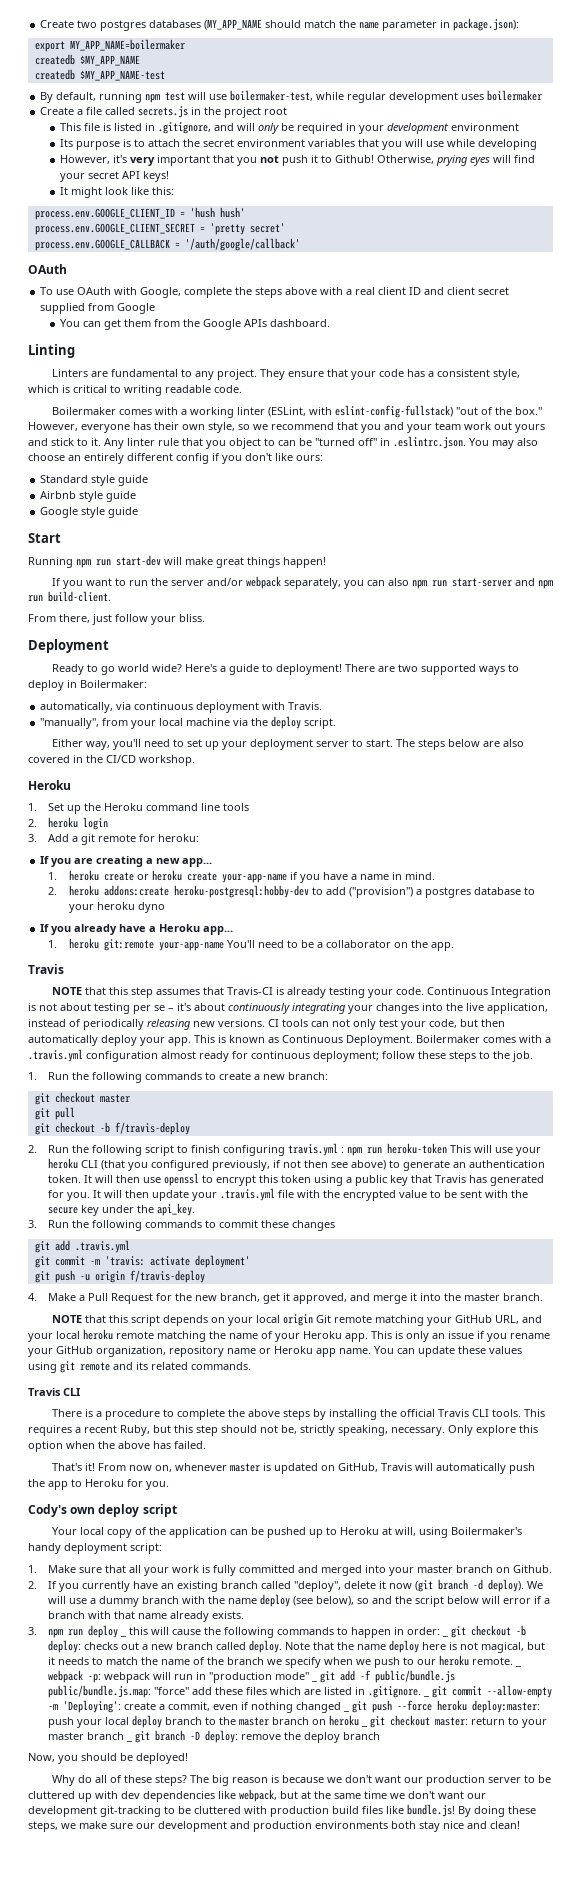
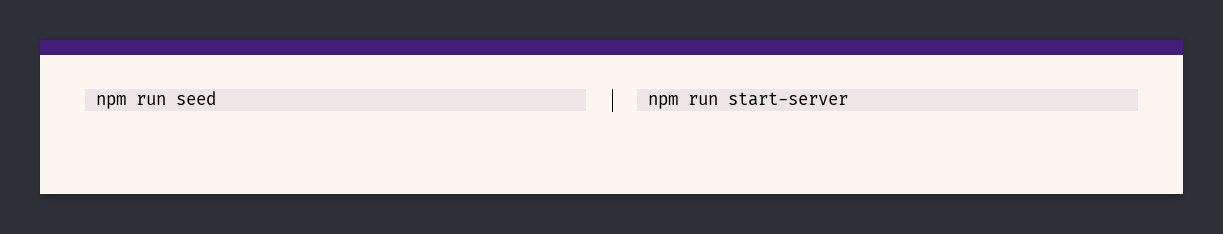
- Create two postgres databases (MY_APP_NAME should match the name parameter in package.json):
- export MY_APP_NAME=boilermaker
- createdb $MY_APP_NAME
- createdb $MY_APP_NAME-test
- By default, running npm test will use boilermaker-test, while regular development uses boilermaker
- Create a file called secrets.js in the project root
- This file is listed in .gitignore, and will only be required in your development environment
- Its purpose is to attach the secret environment variables that you will use while developing
- However, it's very important that you not push it to Github! Otherwise, prying eyes will find your secret API keys!
- It might look like this:
- process.env.GOOGLE_CLIENT_ID = 'hush hush'
- process.env.GOOGLE_CLIENT_SECRET = 'pretty secret'
- process.env.GOOGLE_CALLBACK = '/auth/google/callback'
- OAuth
- To use OAuth with Google, complete the steps above with a real client ID and client secret supplied from Google
- You can get them from the Google APIs dashboard.
- Linting
- Linters are fundamental to any project. They ensure that your code has a consistent style, which is critical to writing readable code.
- Boilermaker comes with a working linter (ESLint, with eslint-config-fullstack) "out of the box." However, everyone has their own style, so we recommend that you and your team work out yours and stick to it. Any linter rule that you object to can be "turned off" in .eslintrc.json. You may also choose an entirely different config if you don't like ours:
- Standard style guide
- Airbnb style guide
- Google style guide
- Start
- Running npm run start-dev will make great things happen!
- If you want to run the server and/or webpack separately, you can also npm run start-server and npm run build-client.
- From there, just follow your bliss.
- Deployment
- Ready to go world wide? Here's a guide to deployment! There are two supported ways to deploy in Boilermaker:
- automatically, via continuous deployment with Travis.
- "manually", from your local machine via the deploy script.
- Either way, you'll need to set up your deployment server to start. The steps below are also covered in the CI/CD workshop.
- Heroku
- 1. Set up the Heroku command line tools
- 2. heroku login
- 3. Add a git remote for heroku:
- If you are creating a new app...
- 1. heroku create or heroku create your-app-name if you have a name in mind.
- 2. heroku addons:create heroku-postgresql:hobby-dev to add ("provision") a postgres database to your heroku dyno
- If you already have a Heroku app...
- 1. heroku git:remote your-app-name You'll need to be a collaborator on the app.
- Travis
- NOTE that this step assumes that Travis-CI is already testing your code. Continuous Integration is not about testing per se – it's about continuously integrating your changes into the live application, instead of periodically releasing new versions. CI tools can not only test your code, but then automatically deploy your app. This is known as Continuous Deployment. Boilermaker comes with a .travis.yml configuration almost ready for continuous deployment; follow these steps to the job.
- 1. Run the following commands to create a new branch:
- git checkout master
- git pull
- git checkout -b f/travis-deploy
- 2. Run the following script to finish configuring travis.yml : npm run heroku-token This will use your heroku CLI (that you configured previously, if not then see above) to generate an authentication token. It will then use openssl to encrypt this token using a public key that Travis has generated for you. It will then update your .travis.yml file with the encrypted value to be sent with the secure key under the api_key.
- 3. Run the following commands to commit these changes
- git add .travis.yml
- git commit -m 'travis: activate deployment'
- git push -u origin f/travis-deploy
- 4. Make a Pull Request for the new branch, get it approved, and merge it into the master branch.
- NOTE that this script depends on your local origin Git remote matching your GitHub URL, and your local heroku remote matching the name of your Heroku app. This is only an issue if you rename your GitHub organization, repository name or Heroku app name. You can update these values using git remote and its related commands.
- Travis CLI
- There is a procedure to complete the above steps by installing the official Travis CLI tools. This requires a recent Ruby, but this step should not be, strictly speaking, necessary. Only explore this option when the above has failed.
- That's it! From now on, whenever master is updated on GitHub, Travis will automatically push the app to Heroku for you.
- Cody's own deploy script
- Your local copy of the application can be pushed up to Heroku at will, using Boilermaker's handy deployment script:
- 1. Make sure that all your work is fully committed and merged into your master branch on Github.
- 2. If you currently have an existing branch called "deploy", delete it now (git branch -d deploy). We will use a dummy branch with the name deploy (see below), so and the script below will error if a branch with that name already exists.
- 3. npm run deploy _ this will cause the following commands to happen in order: _ git checkout -b deploy: checks out a new branch called deploy. Note that the name deploy here is not magical, but it needs to match the name of the branch we specify when we push to our heroku remote. _ webpack -p: webpack will run in "production mode" _ git add -f public/bundle.js public/bundle.js.map: "force" add these files which are listed in .gitignore. _ git commit --allow-empty -m 'Deploying': create a commit, even if nothing changed _ git push --force heroku deploy:master: push your local deploy branch to the master branch on heroku _ git checkout master: return to your master branch _ git branch -D deploy: remove the deploy branch
- Now, you should be deployed!
- Why do all of these steps? The big reason is because we don't want our production server to be cluttered up with dev dependencies like webpack, but at the same time we don't want our development git-tracking to be cluttered with production build files like bundle.js! By doing these steps, we make sure our development and production environments both stay nice and clean!
+ npm run seed
+ npm run start-server

